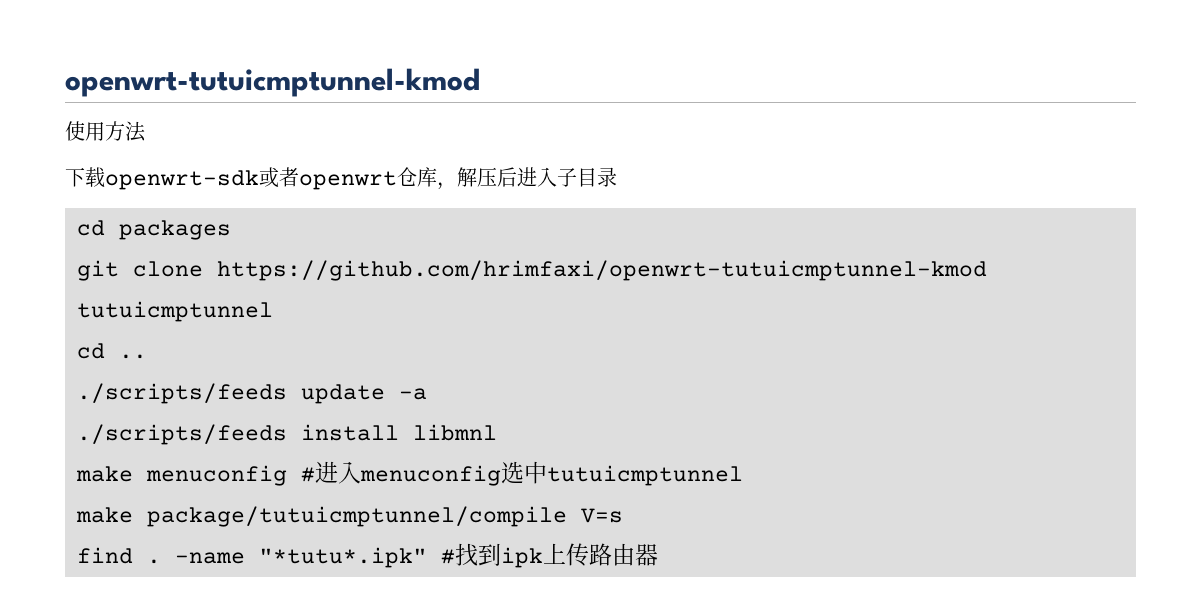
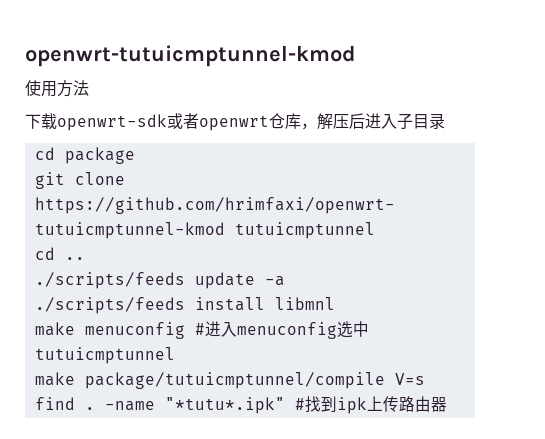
- cd packages
+ cd package

